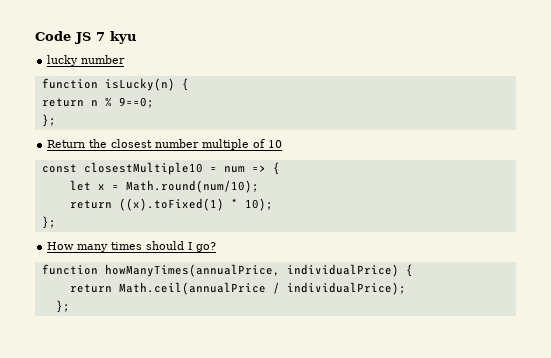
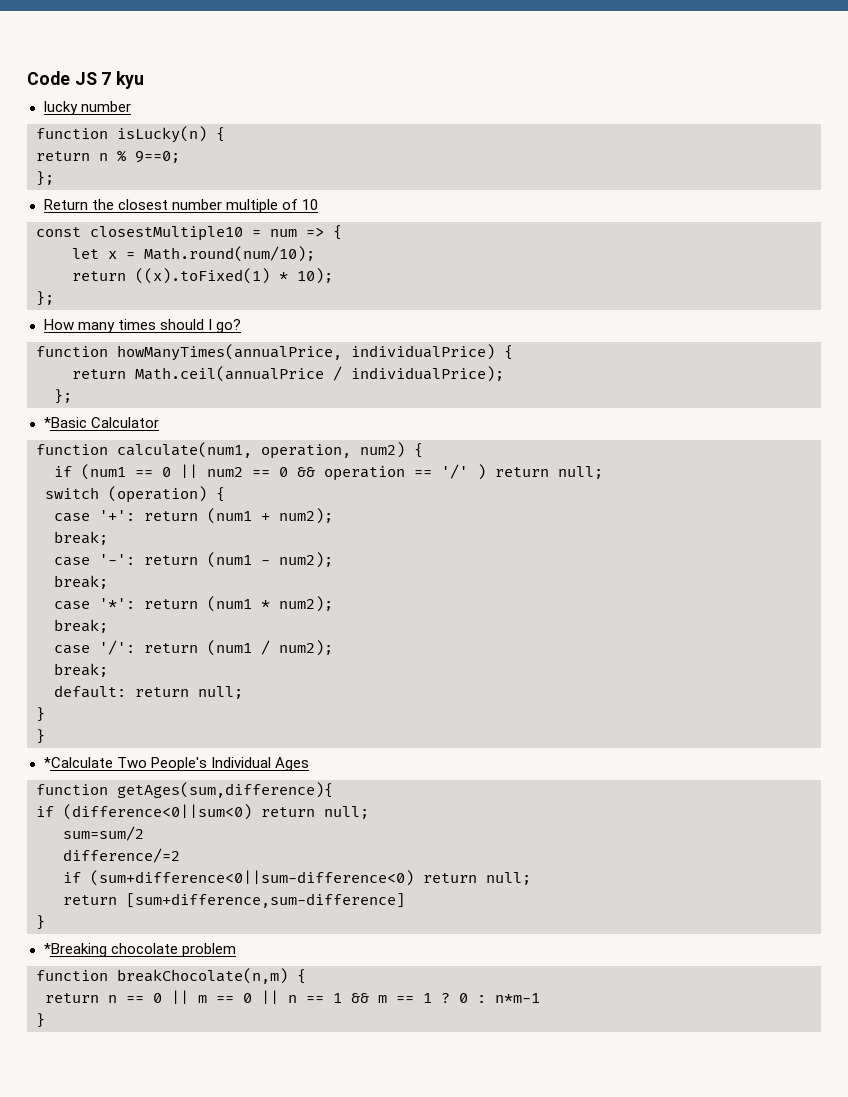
+ *Basic Calculator
+ function calculate(num1, operation, num2) {
+ if (num1 == 0 || num2 == 0 && operation == '/' ) return null;
+ switch (operation) {
+ case '+': return (num1 + num2);
+ break;
+ case '-': return (num1 - num2);
+ break;
+ case '*': return (num1 * num2);
+ break;
+ case '/': return (num1 / num2);
+ break;
+ default: return null;
+ }
+ }
+ *Calculate Two People's Individual Ages
+ function getAges(sum,difference){
+ if (difference<0||sum<0) return null;
+ sum=sum/2
+ difference/=2
+ if (sum+difference<0||sum-difference<0) return null;
+ return [sum+difference,sum-difference]
+ }
+ *Breaking chocolate problem
+ function breakChocolate(n,m) {
+ return n == 0 || m == 0 || n == 1 && m == 1 ? 0 : n*m-1
+ }

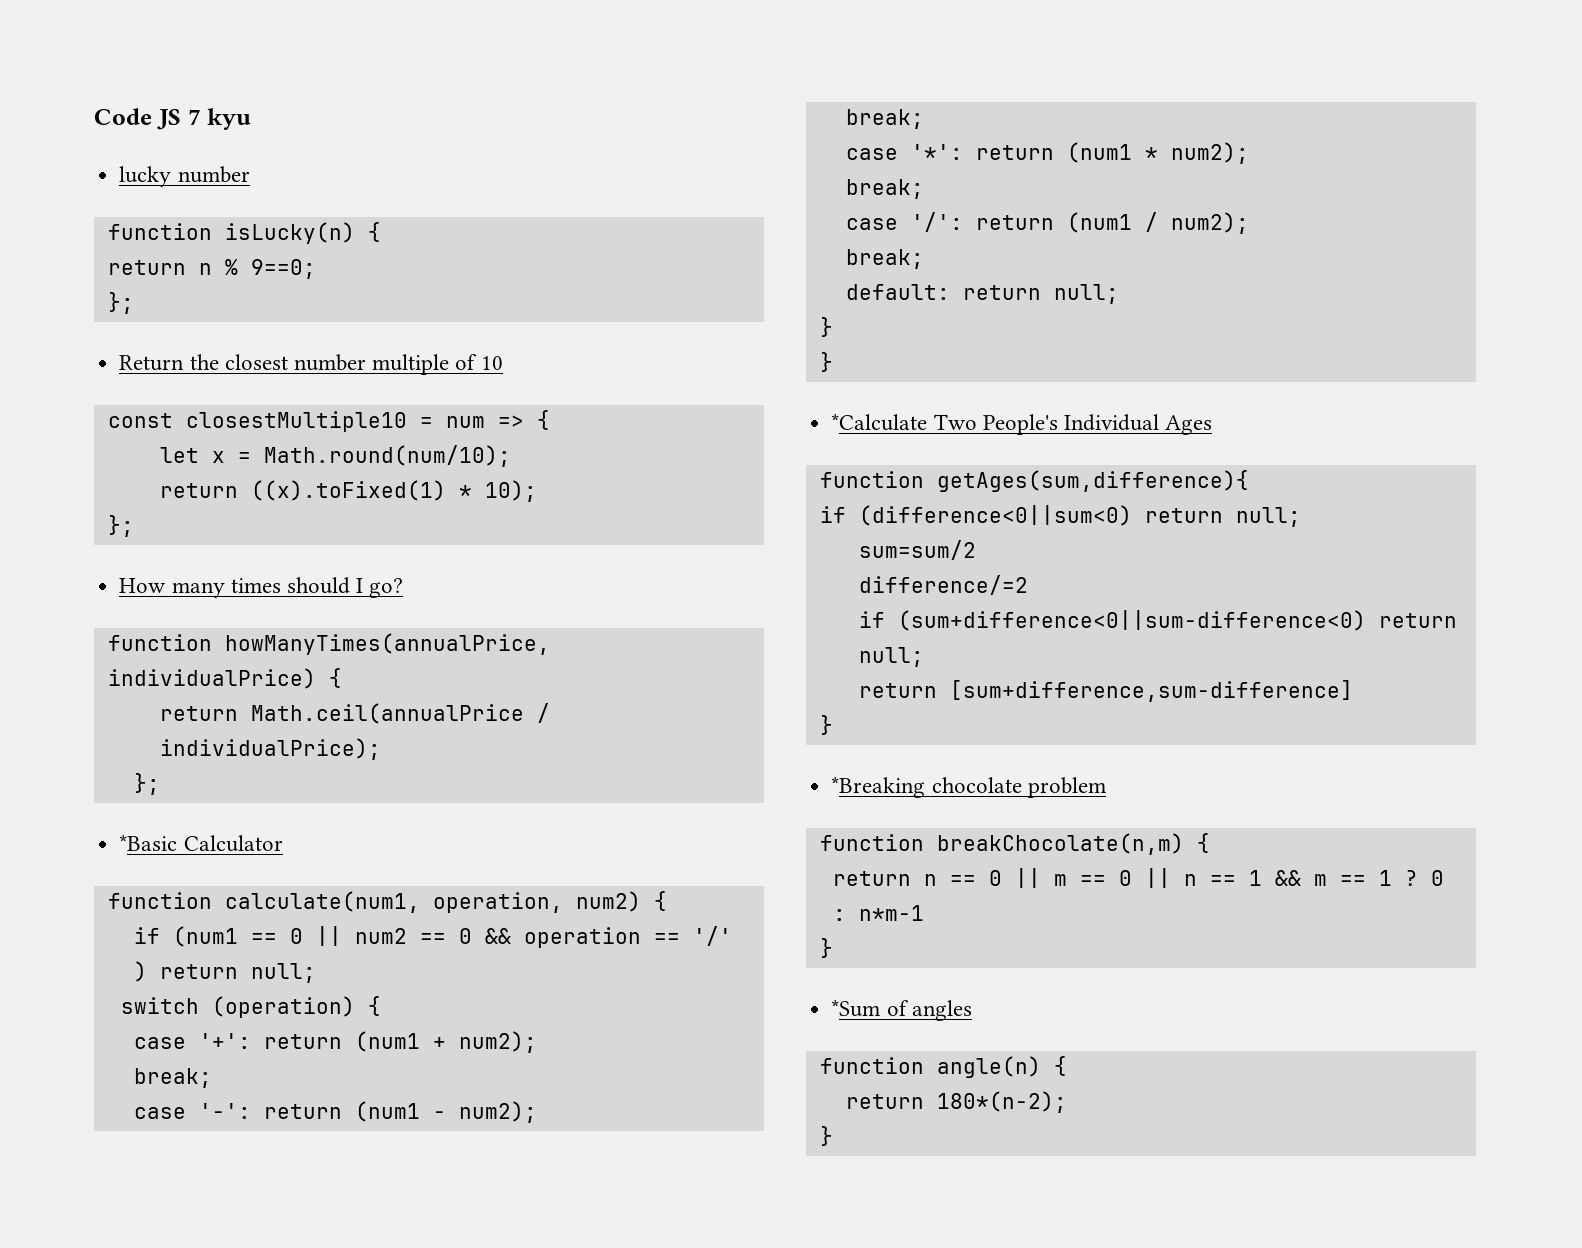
+ *Sum of angles
+ function angle(n) {
+ return 180*(n-2);
+ }

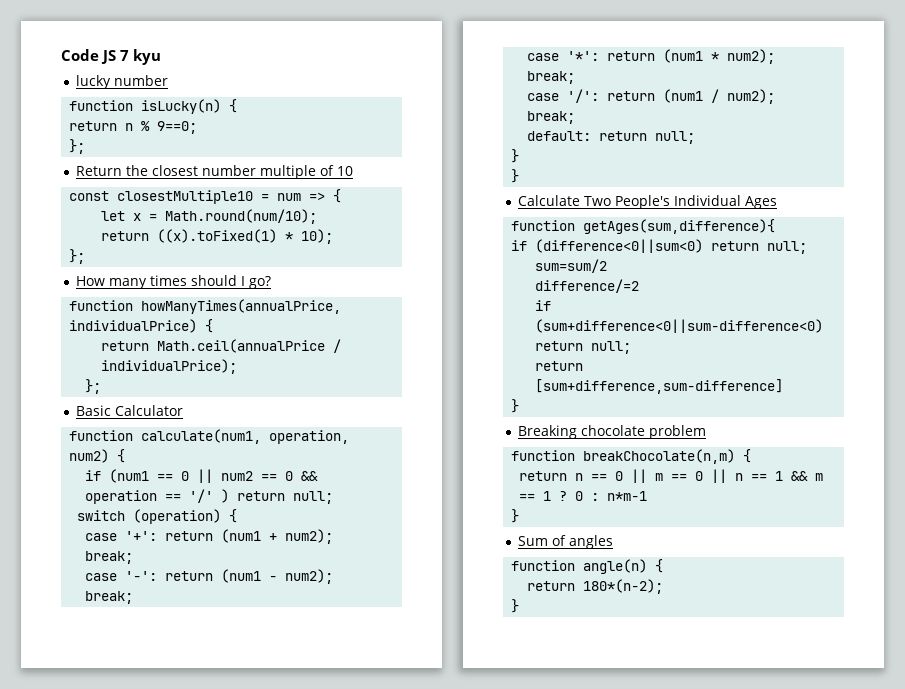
- *Basic Calculator
+ Basic Calculator
- *Calculate Two People's Individual Ages
+ Calculate Two People's Individual Ages
- *Breaking chocolate problem
+ Breaking chocolate problem
- *Sum of angles
+ Sum of angles

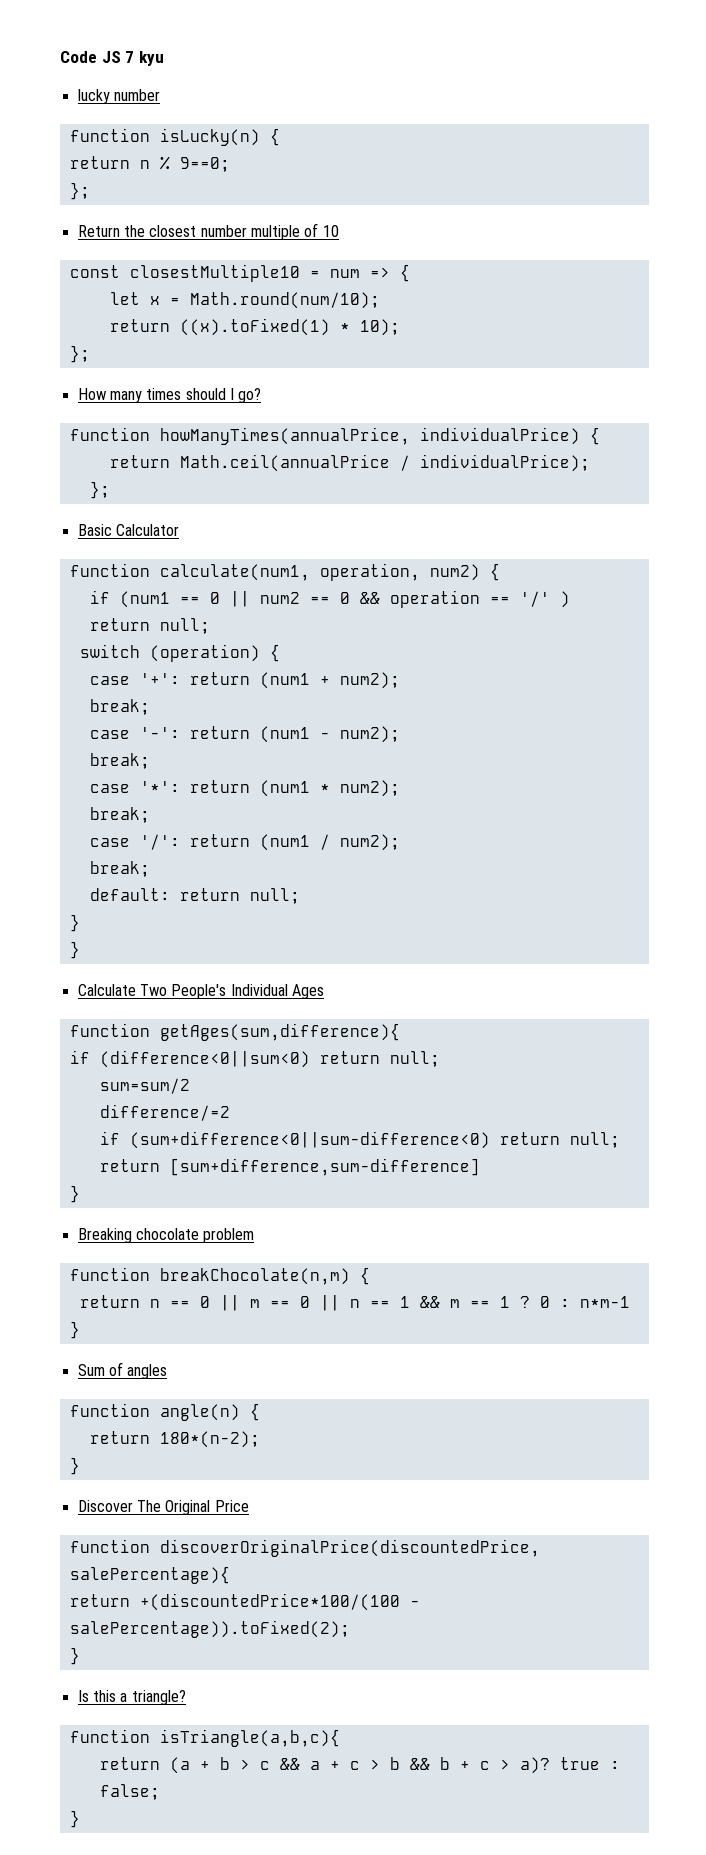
+ Discover The Original Price
+ function discoverOriginalPrice(discountedPrice, salePercentage){
+ return +(discountedPrice*100/(100 - salePercentage)).toFixed(2);
+ }
+ Is this a triangle?
+ function isTriangle(a,b,c){
+ return (a + b > c && a + c > b && b + c > a)? true : false;
+ }

